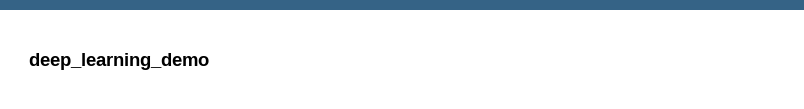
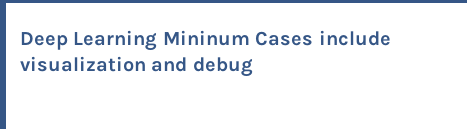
- deep_learning_demo
+ Deep Learning Mininum Cases include visualization and debug

